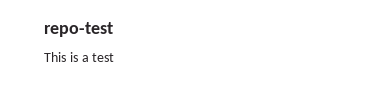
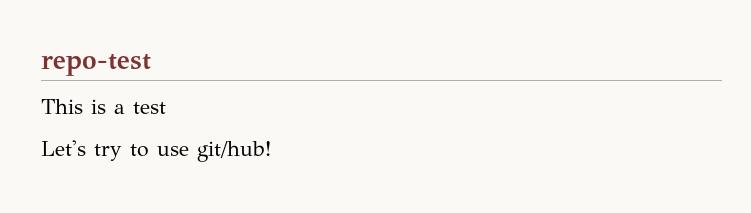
+ Let's try to use git/hub!

